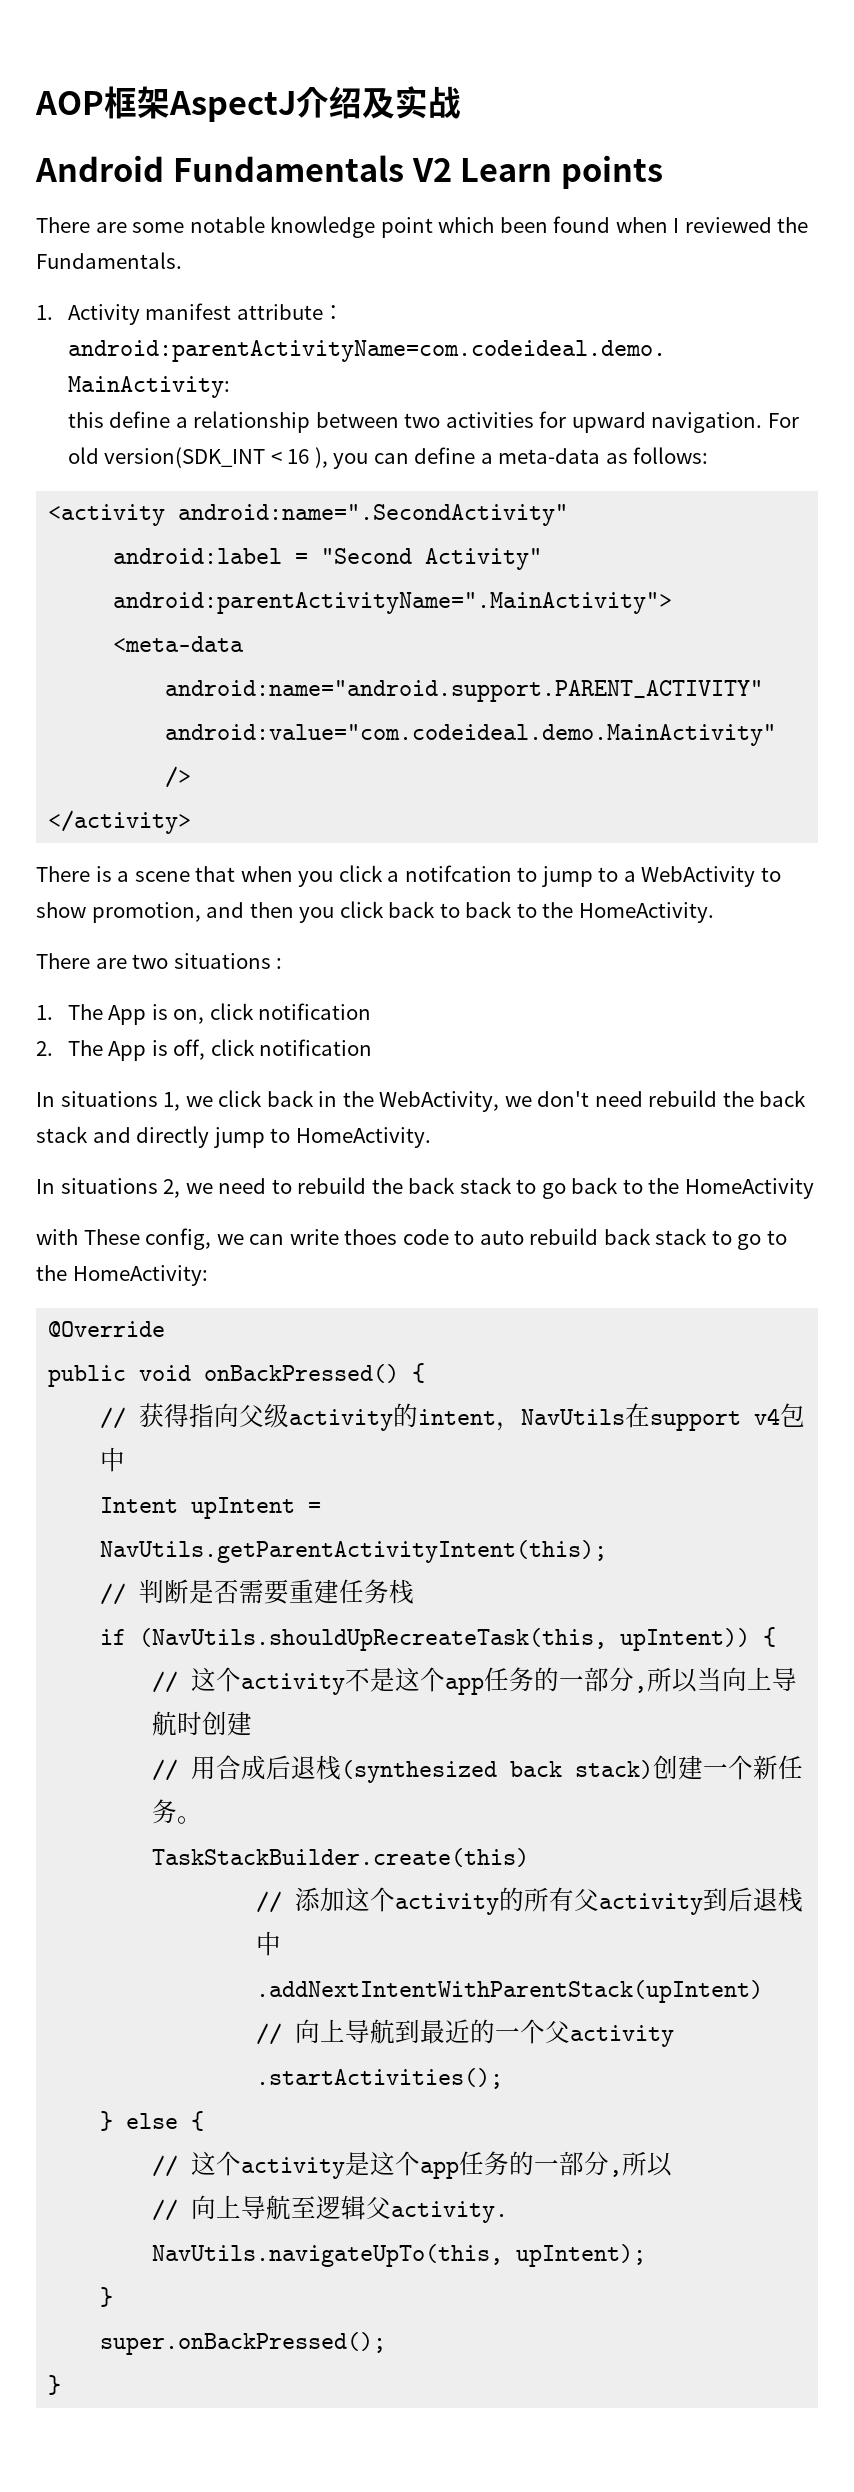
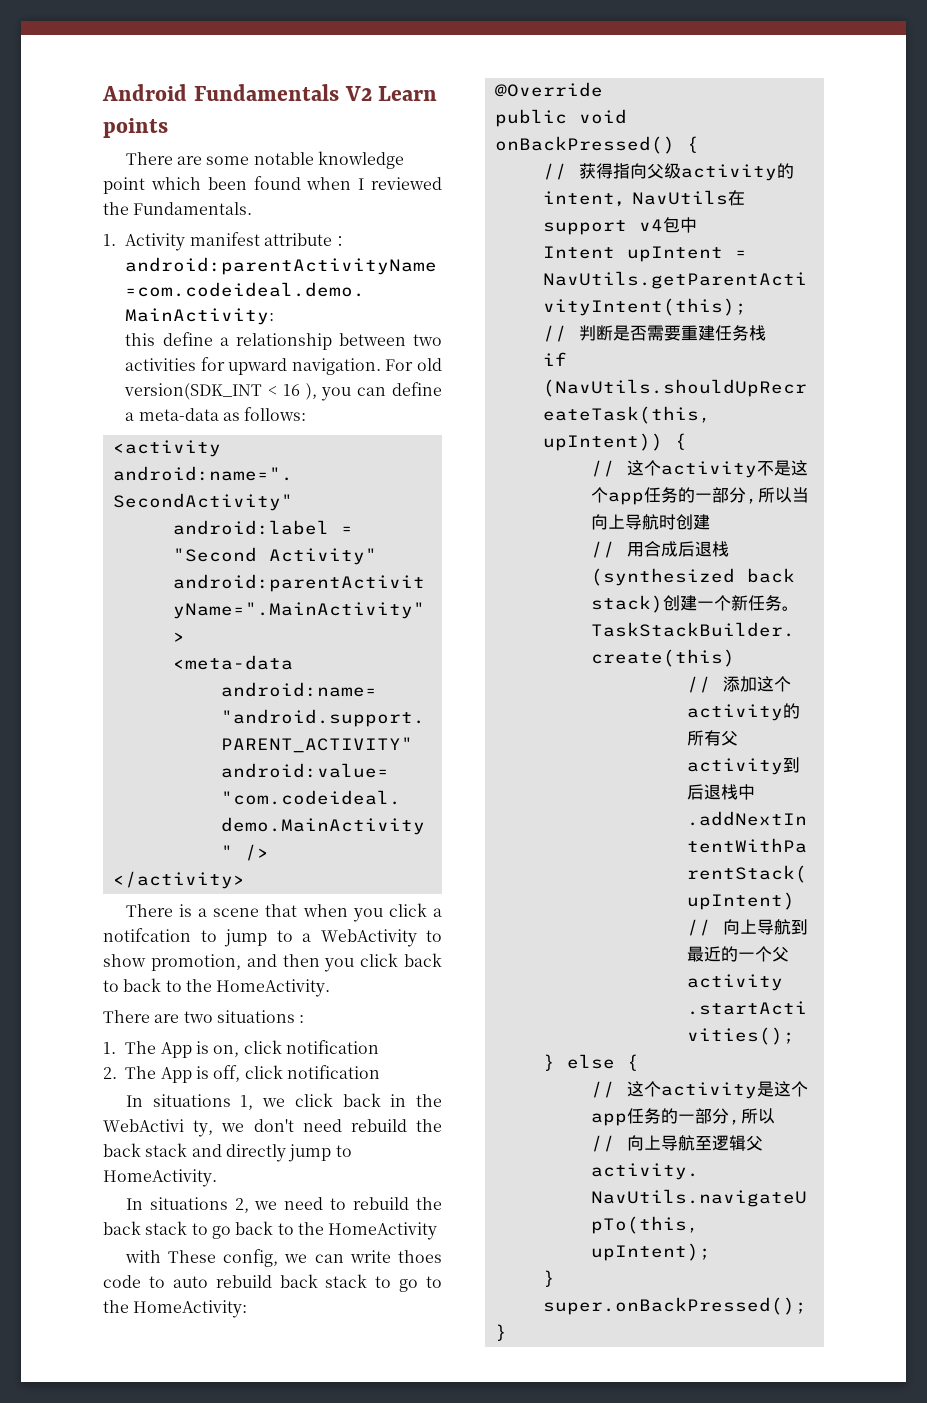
- AOP框架AspectJ介绍及实战
- In situations 1, we click back in the WebActivity, we don't need rebuild the back stack and directly jump to HomeActivity.
+ In situations 1, we click back in the WebActivi ty, we don't need rebuild the back stack and directly jump to HomeActivity.

